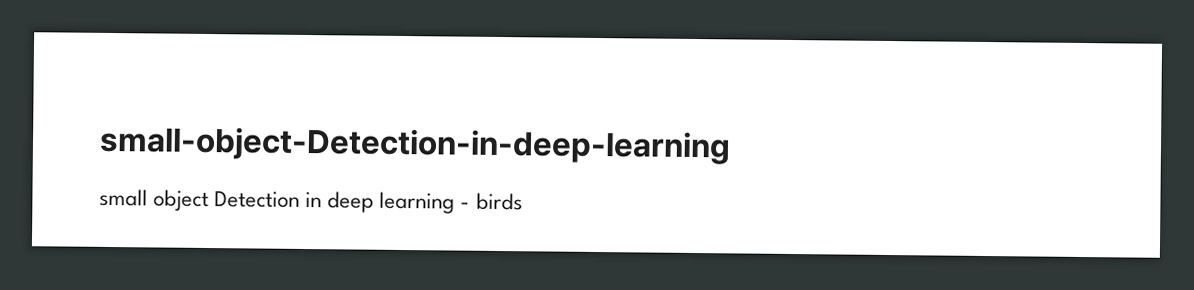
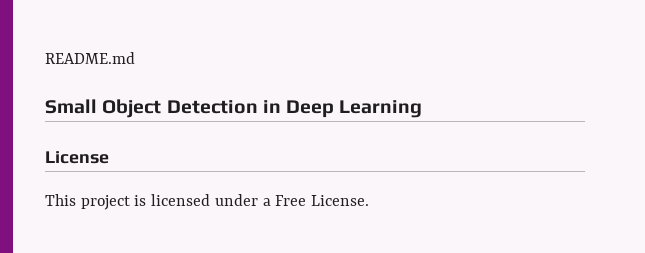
- small-object-Detection-in-deep-learning
- small object Detection in deep learning - birds
+ README.md
+ Small Object Detection in Deep Learning
+ License
+ This project is licensed under a Free License.

